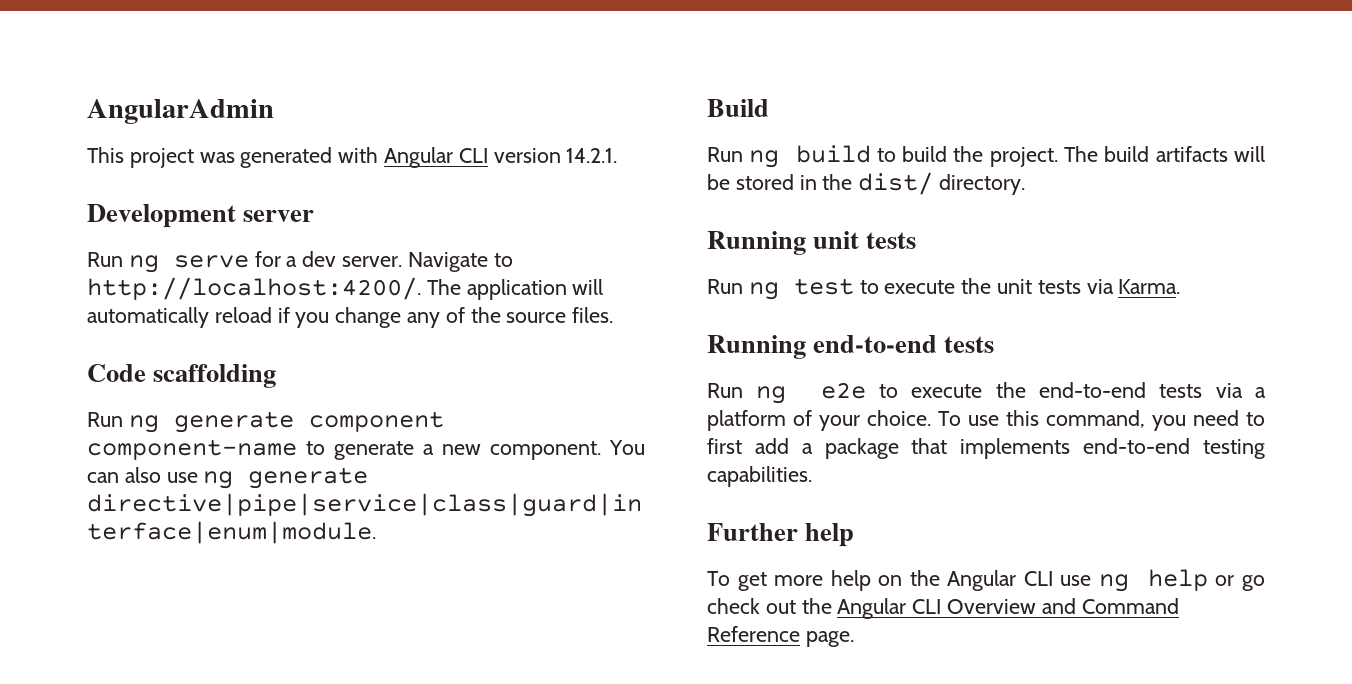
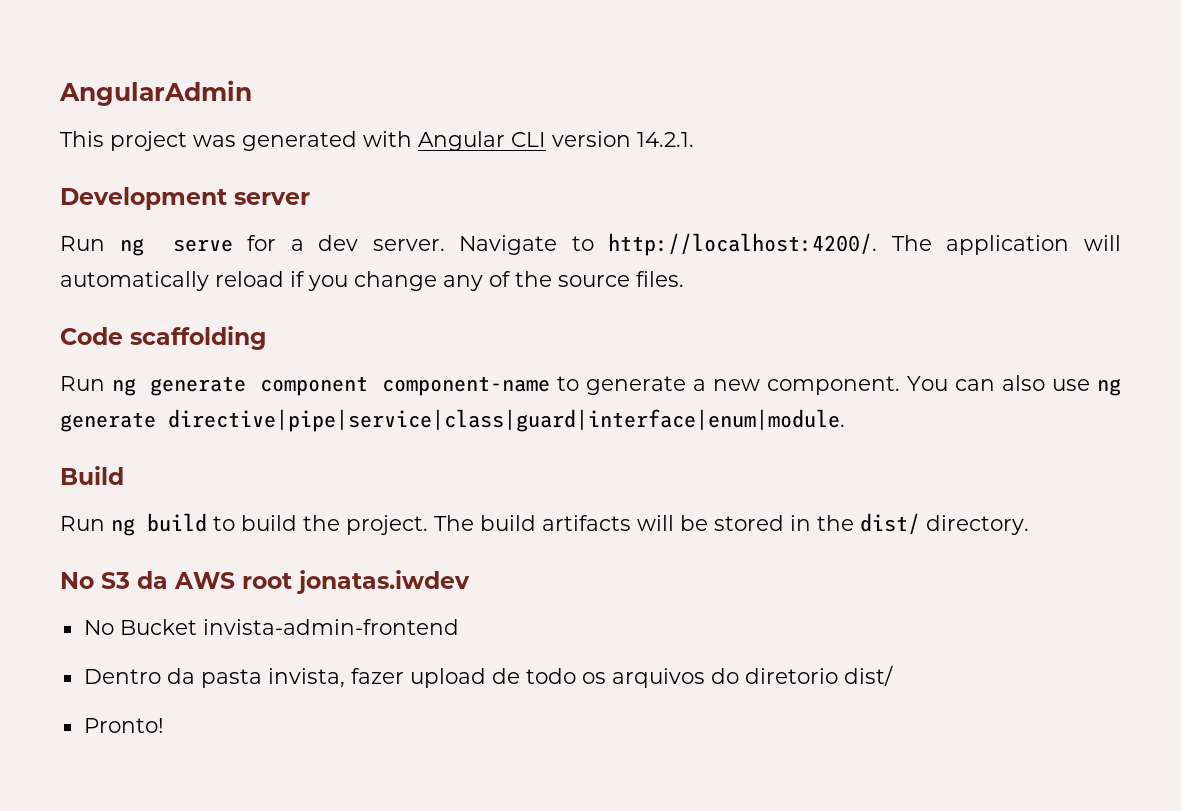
- Running unit tests
- Run ng test to execute the unit tests via Karma.
- Running end-to-end tests
- Run ng e2e to execute the end-to-end tests via a platform of your choice. To use this command, you need to first add a package that implements end-to-end testing capabilities.
- Further help
- To get more help on the Angular CLI use ng help or go check out the Angular CLI Overview and Command Reference page.
+ No S3 da AWS root jonatas.iwdev
+ No Bucket invista-admin-frontend
+ Dentro da pasta invista, fazer upload de todo os arquivos do diretorio dist/
+ Pronto!

